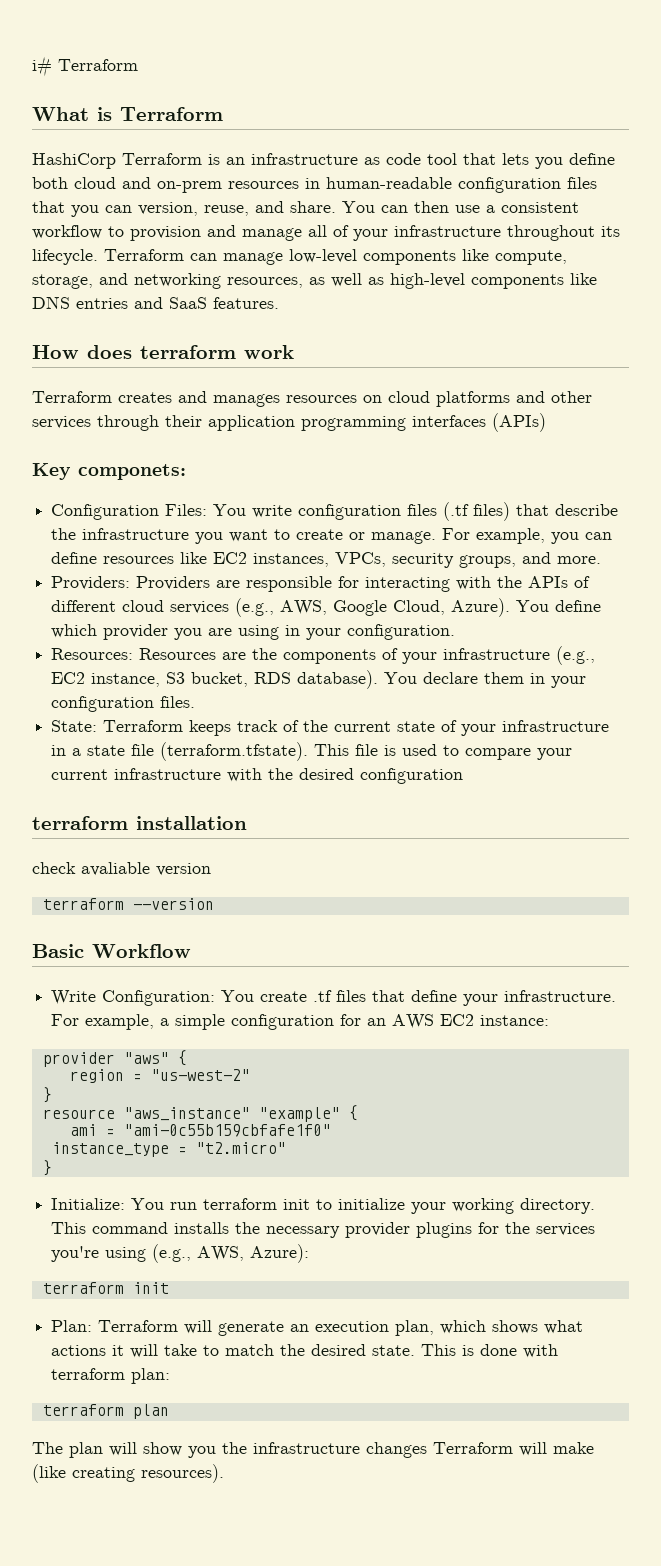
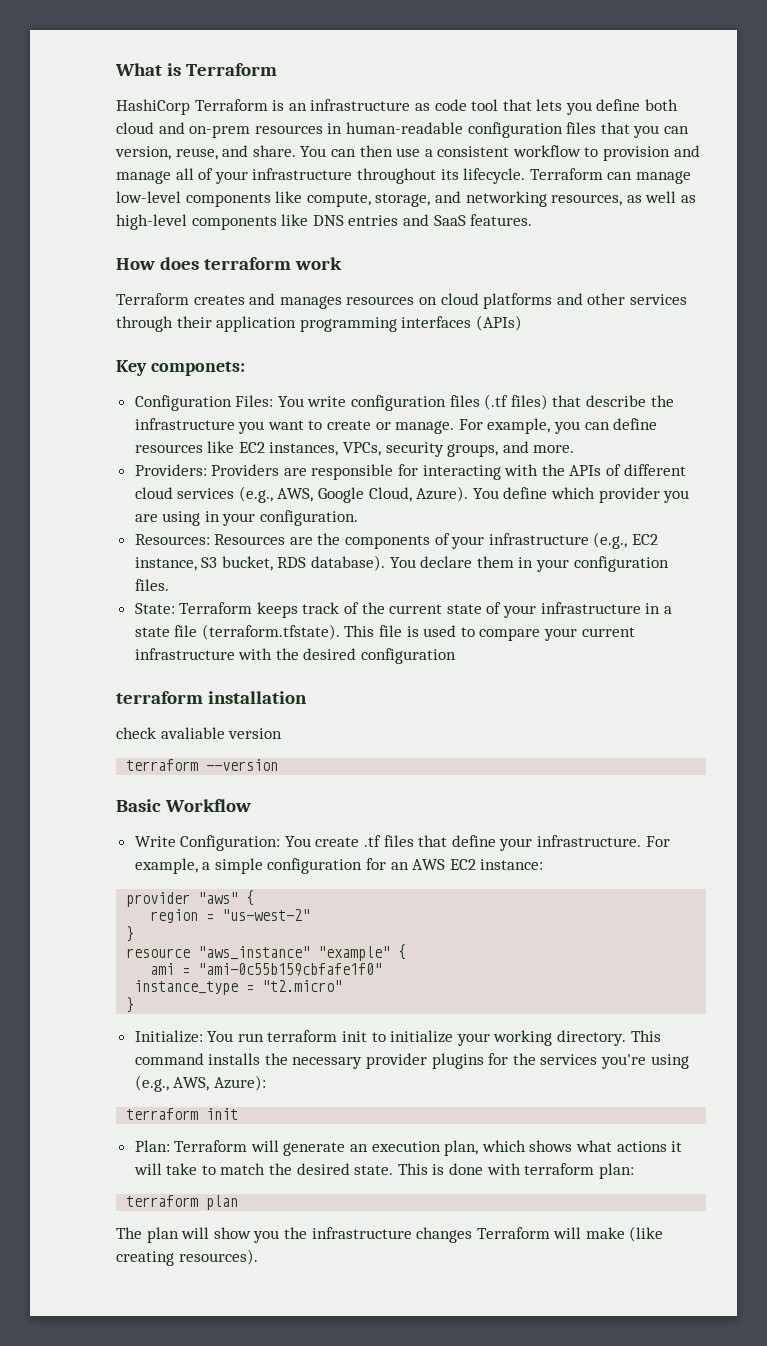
- i# Terraform

